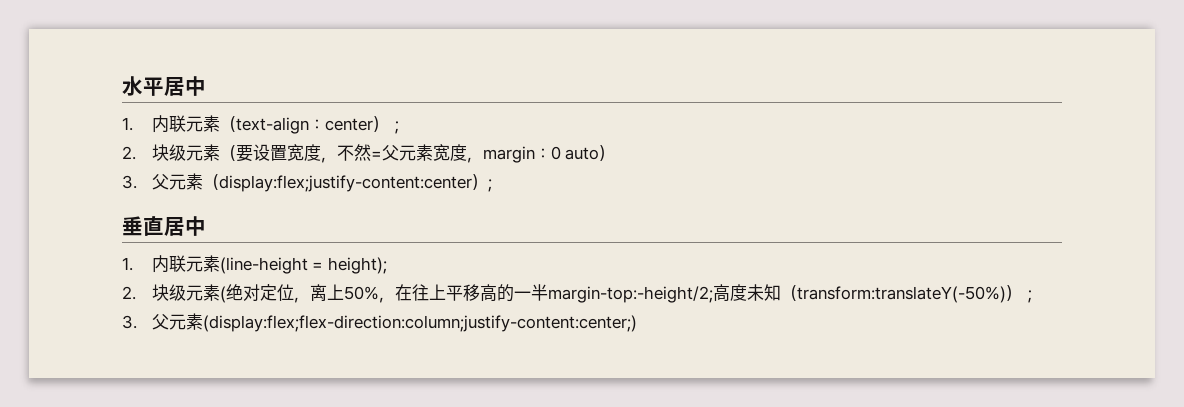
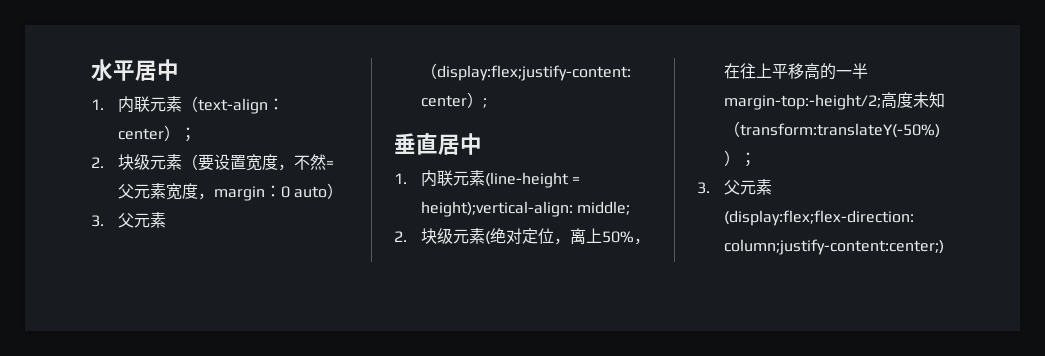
- 1.内联元素(line-height = height);
+ 1.内联元素(line-height = height);vertical-align: middle;

